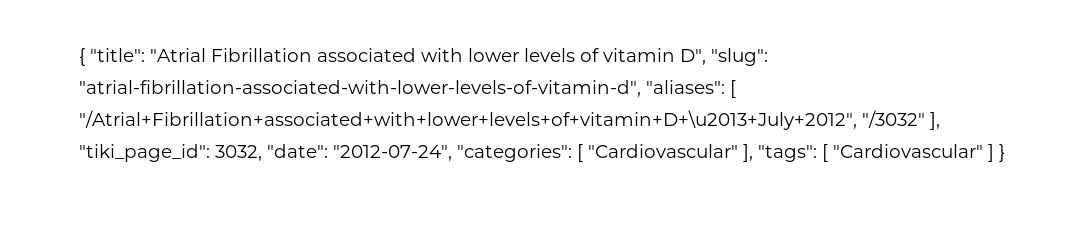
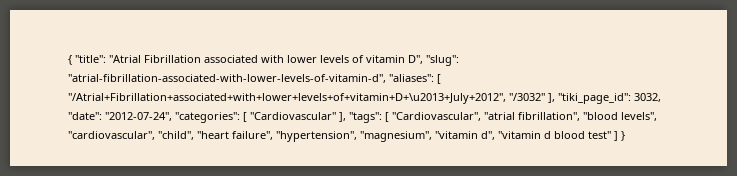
- { "title": "Atrial Fibrillation associated with lower levels of vitamin D", "slug": "atrial-fibrillation-associated-with-lower-levels-of-vitamin-d", "aliases": [ "/Atrial+Fibrillation+associated+with+lower+levels+of+vitamin+D+\u2013+July+2012", "/3032" ], "tiki_page_id": 3032, "date": "2012-07-24", "categories": [ "Cardiovascular" ], "tags": [ "Cardiovascular" ] }
+ { "title": "Atrial Fibrillation associated with lower levels of vitamin D", "slug": "atrial-fibrillation-associated-with-lower-levels-of-vitamin-d", "aliases": [ "/Atrial+Fibrillation+associated+with+lower+levels+of+vitamin+D+\u2013+July+2012", "/3032" ], "tiki_page_id": 3032, "date": "2012-07-24", "categories": [ "Cardiovascular" ], "tags": [ "Cardiovascular", "atrial fibrillation", "blood levels", "cardiovascular", "child", "heart failure", "hypertension", "magnesium", "vitamin d", "vitamin d blood test" ] }

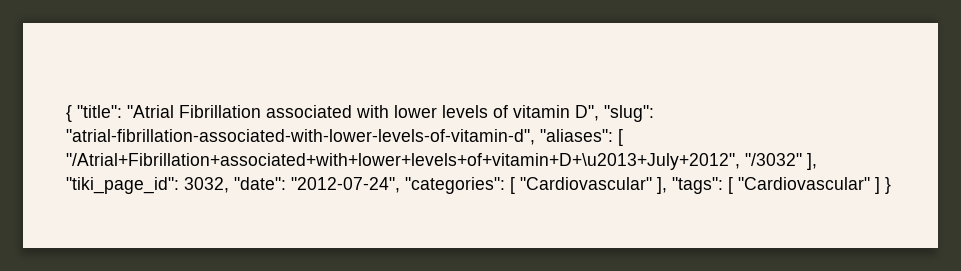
- { "title": "Atrial Fibrillation associated with lower levels of vitamin D", "slug": "atrial-fibrillation-associated-with-lower-levels-of-vitamin-d", "aliases": [ "/Atrial+Fibrillation+associated+with+lower+levels+of+vitamin+D+\u2013+July+2012", "/3032" ], "tiki_page_id": 3032, "date": "2012-07-24", "categories": [ "Cardiovascular" ], "tags": [ "Cardiovascular", "atrial fibrillation", "blood levels", "cardiovascular", "child", "heart failure", "hypertension", "magnesium", "vitamin d", "vitamin d blood test" ] }
+ { "title": "Atrial Fibrillation associated with lower levels of vitamin D", "slug": "atrial-fibrillation-associated-with-lower-levels-of-vitamin-d", "aliases": [ "/Atrial+Fibrillation+associated+with+lower+levels+of+vitamin+D+\u2013+July+2012", "/3032" ], "tiki_page_id": 3032, "date": "2012-07-24", "categories": [ "Cardiovascular" ], "tags": [ "Cardiovascular" ] }

